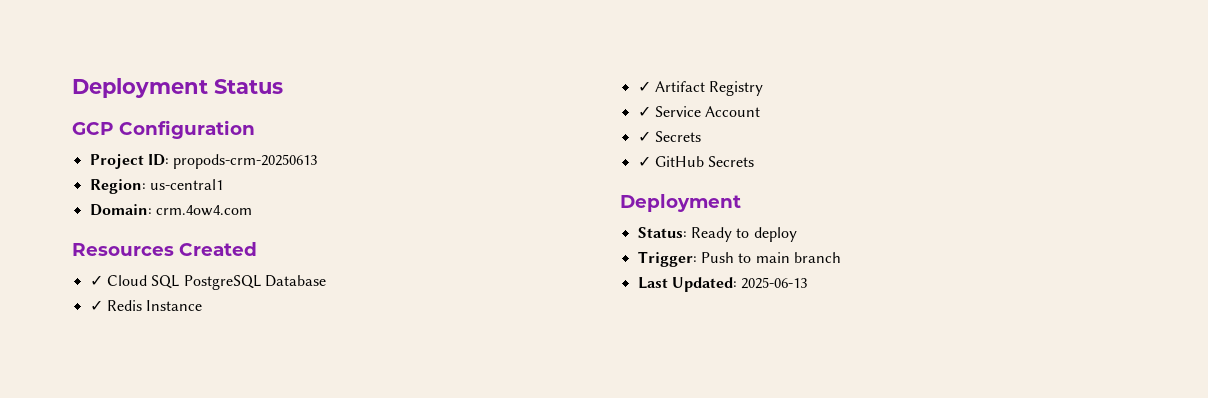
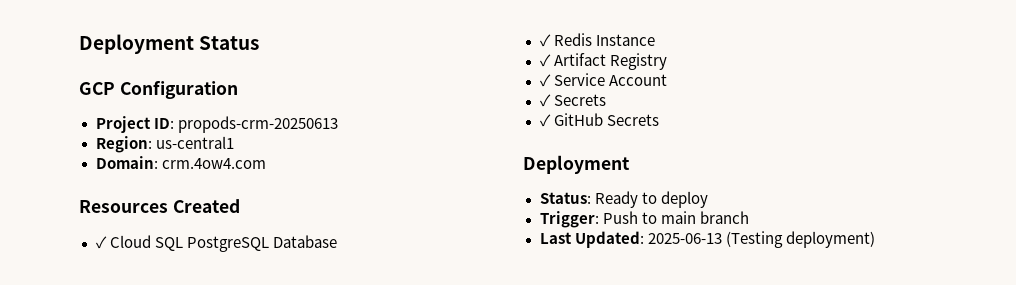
- Last Updated: 2025-06-13
+ Last Updated: 2025-06-13 (Testing deployment)

